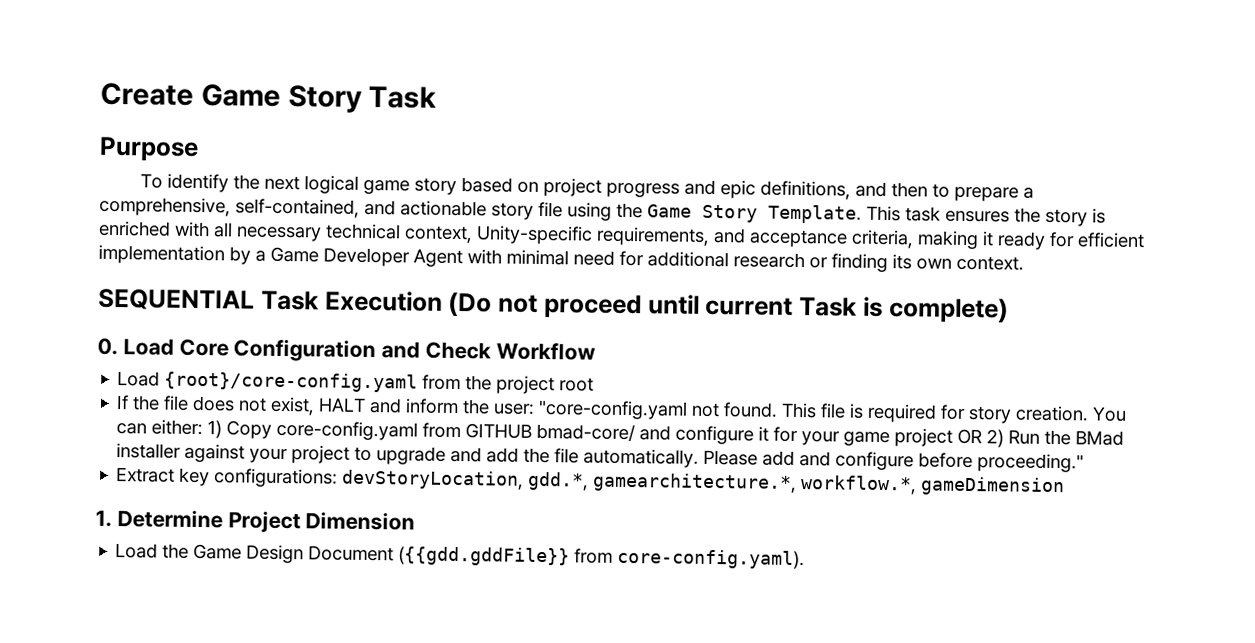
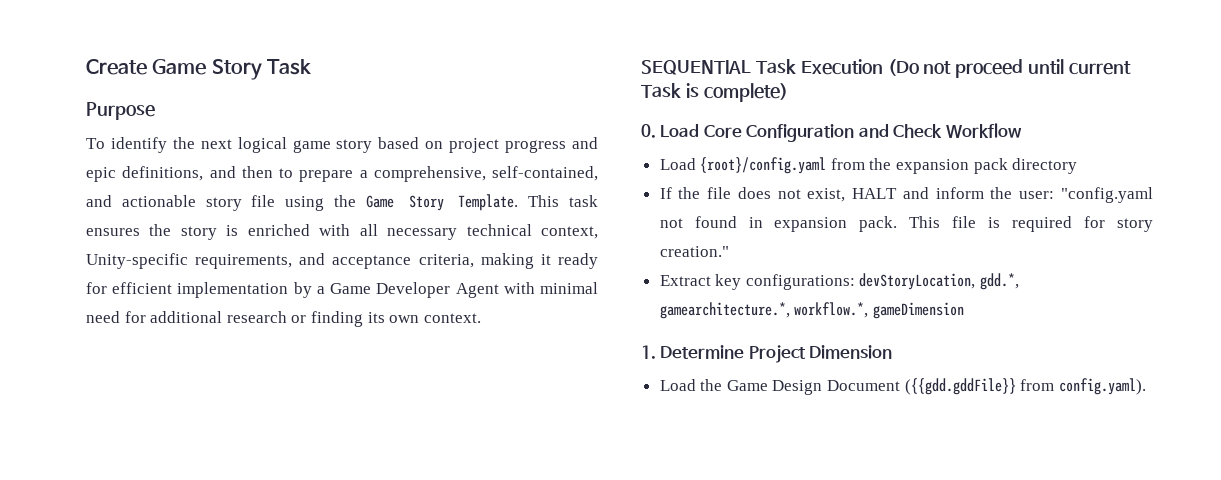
- Load {root}/core-config.yaml from the project root
+ Load {root}/config.yaml from the expansion pack directory
- If the file does not exist, HALT and inform the user: "core-config.yaml not found.
+ If the file does not exist, HALT and inform the user: "config.yaml not found in expansion pack.
- This file is required for story creation. You can either: 1) Copy core-config.yaml from GITHUB bmad-core/ and configure it for your game project OR 2) Run the BMad installer against your project to upgrade and add the file automatically. Please add and configure before proceeding."
+ This file is required for story creation."
- Load the Game Design Document ({{gdd.gddFile}} from core-config.yaml).
+ Load the Game Design Document ({{gdd.gddFile}} from config.yaml).

